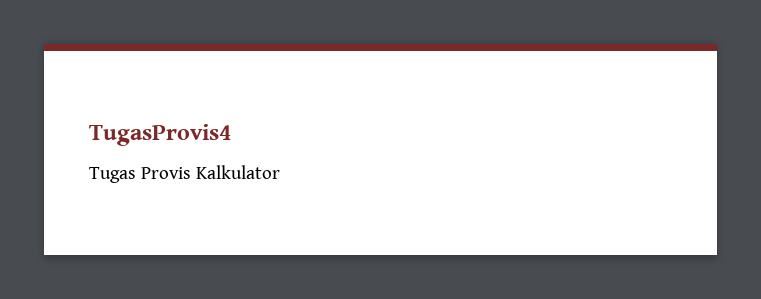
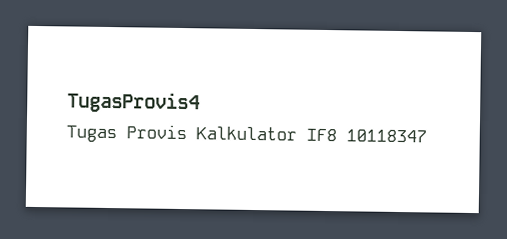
- Tugas Provis Kalkulator
+ Tugas Provis Kalkulator IF8 10118347

